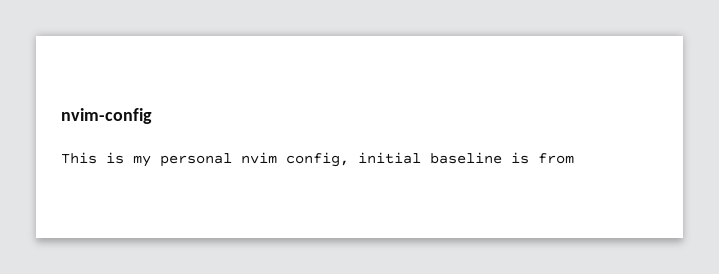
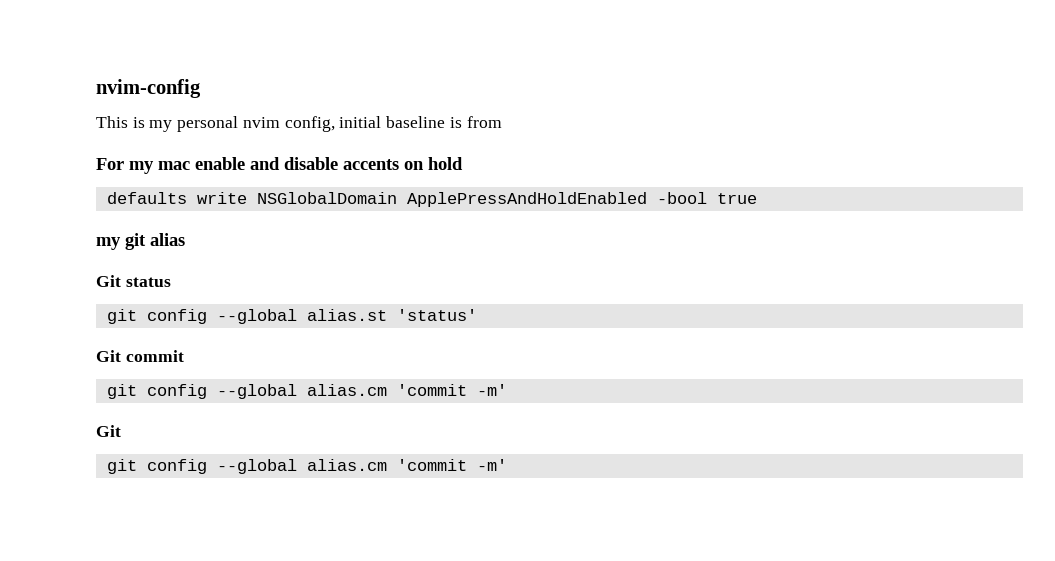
+ For my mac enable and disable accents on hold
+ defaults write NSGlobalDomain ApplePressAndHoldEnabled -bool true
+ my git alias
+ Git status
+ git config --global alias.st 'status'
+ Git commit
+ git config --global alias.cm 'commit -m'
+ Git
+ git config --global alias.cm 'commit -m'

